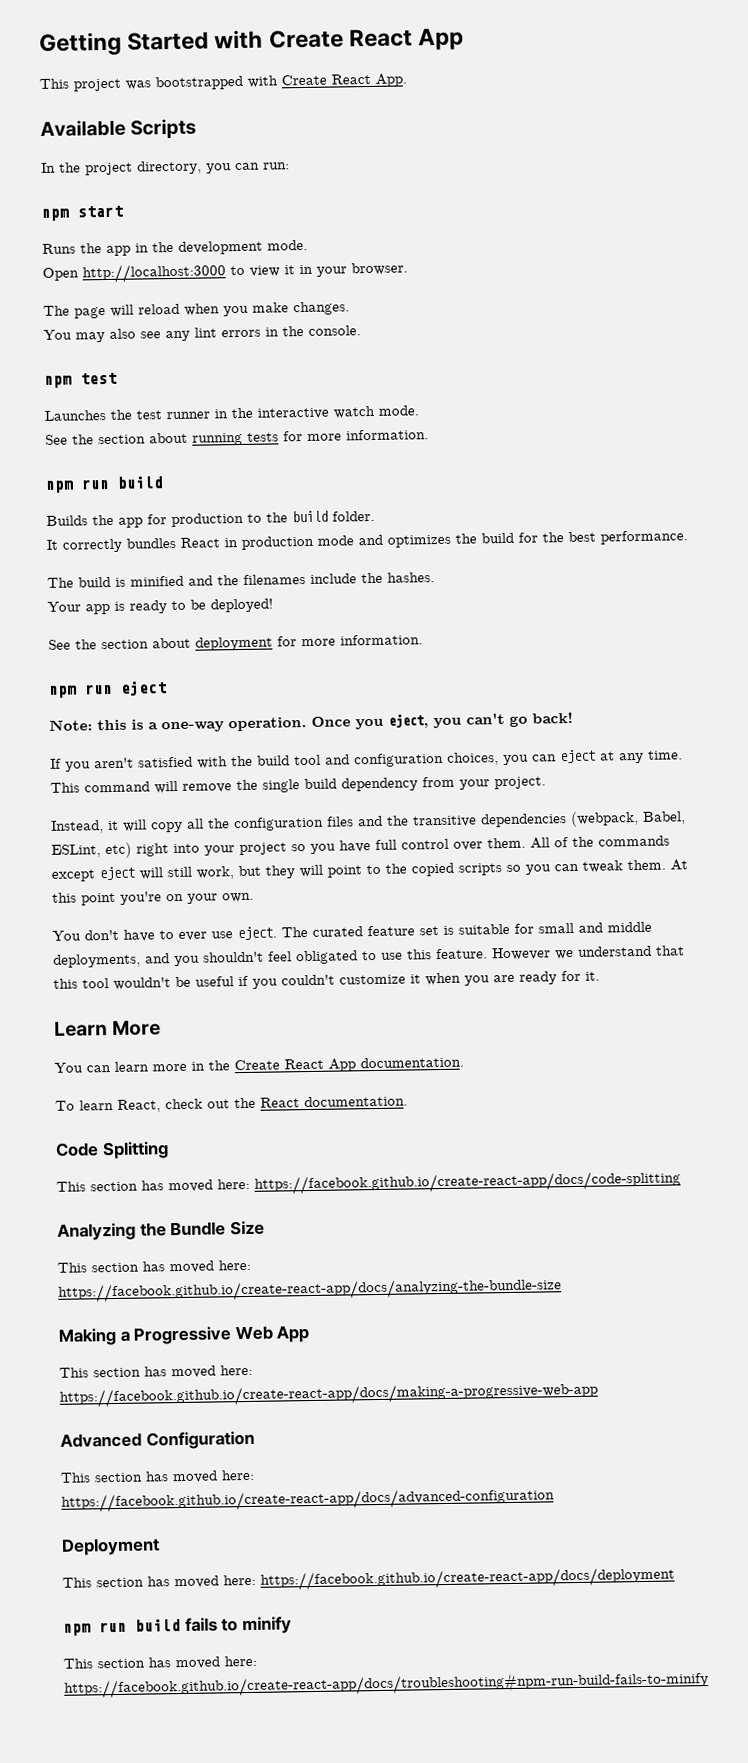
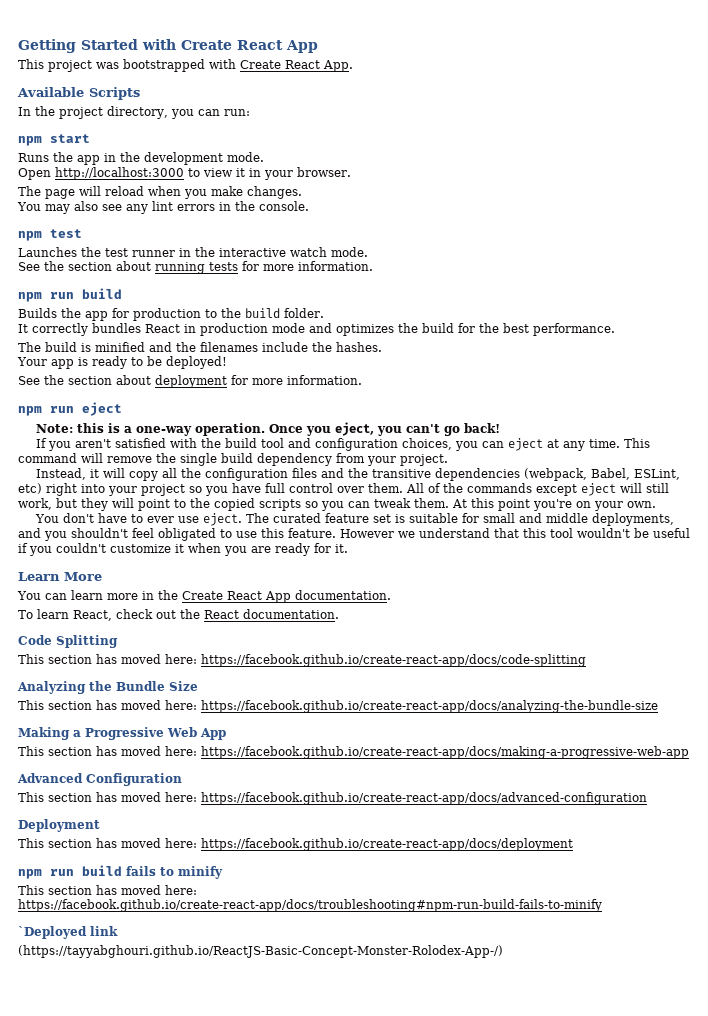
+ `Deployed link
+ (https://tayyabghouri.github.io/ReactJS-Basic-Concept-Monster-Rolodex-App-/)

